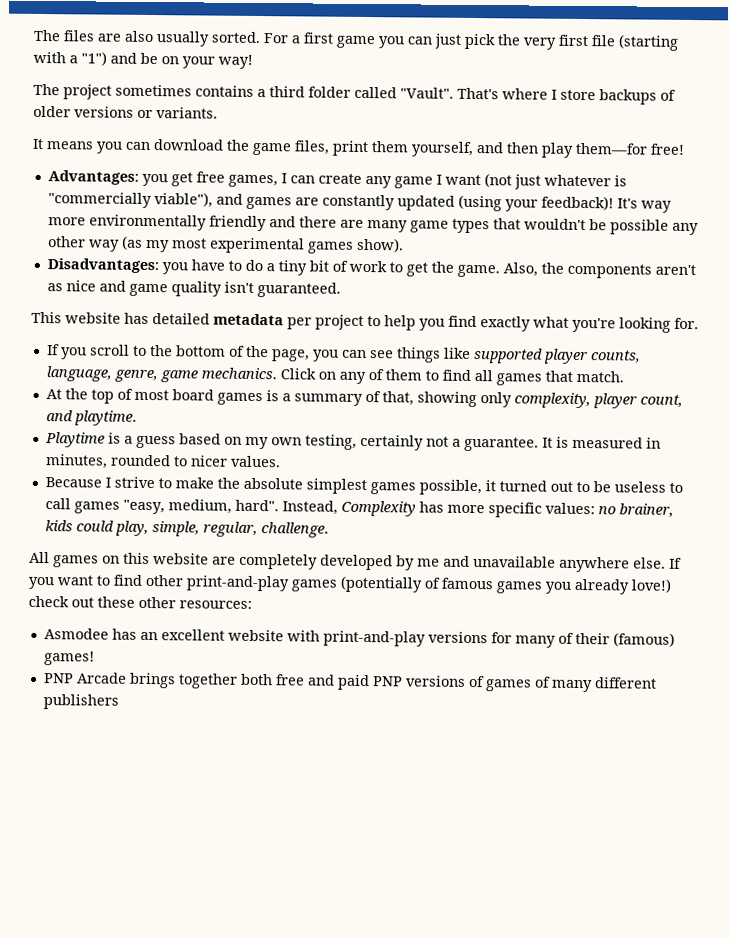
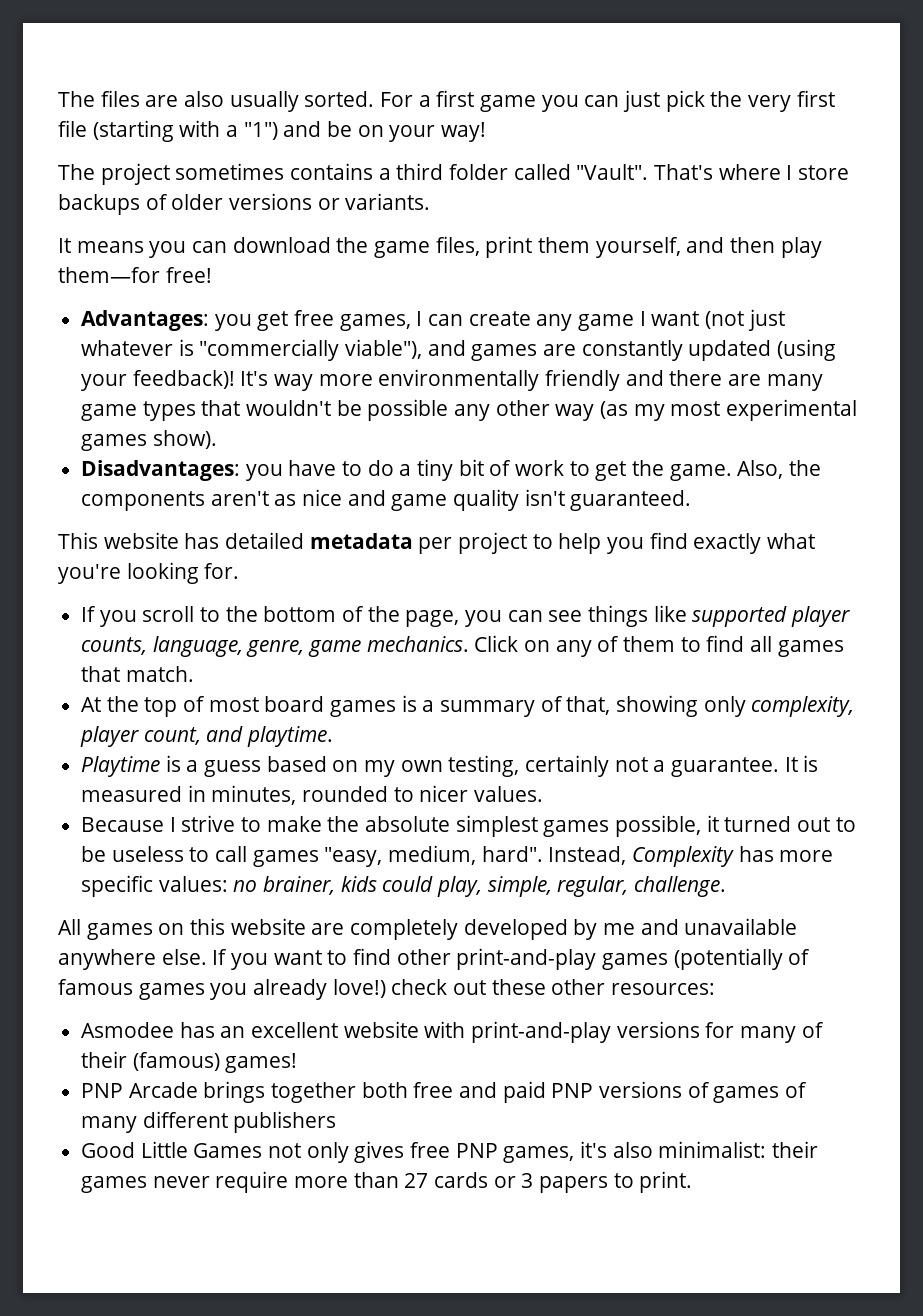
+ Good Little Games not only gives free PNP games, it's also minimalist: their games never require more than 27 cards or 3 papers to print.

